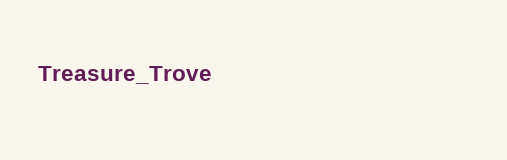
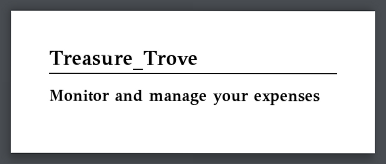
+ Monitor and manage your expenses

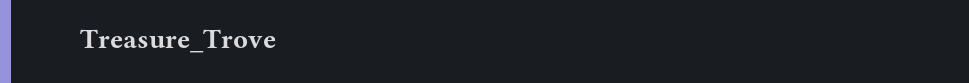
- Monitor and manage your expenses

